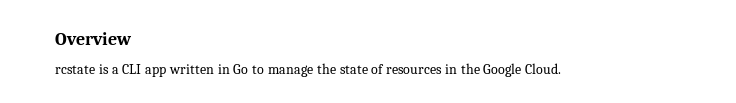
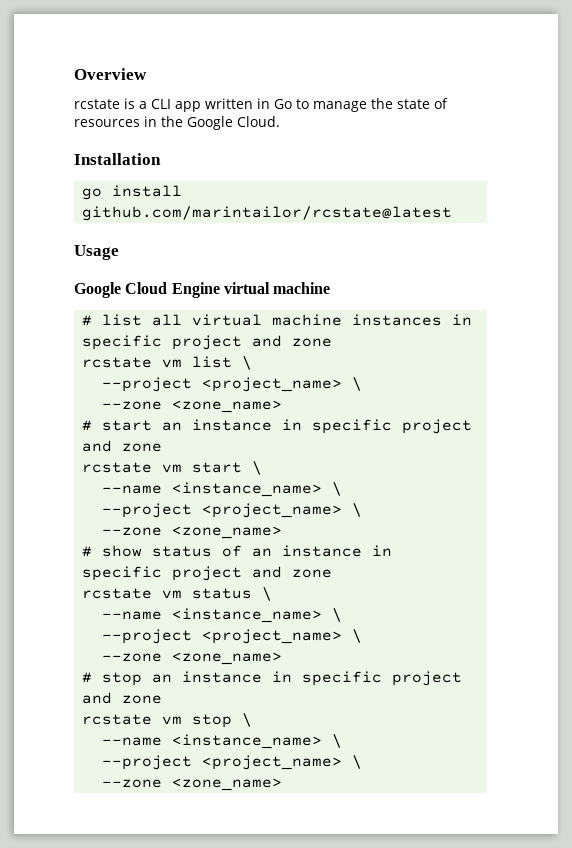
+ Installation
+ go install github.com/marintailor/rcstate@latest
+ Usage
+ Google Cloud Engine virtual machine
+ # list all virtual machine instances in specific project and zone
+ rcstate vm list \
+ --project <project_name> \
+ --zone <zone_name>
+ # start an instance in specific project and zone
+ rcstate vm start \
+ --name <instance_name> \
+ --project <project_name> \
+ --zone <zone_name>
+ # show status of an instance in specific project and zone
+ rcstate vm status \
+ --name <instance_name> \
+ --project <project_name> \
+ --zone <zone_name>
+ # stop an instance in specific project and zone
+ rcstate vm stop \
+ --name <instance_name> \
+ --project <project_name> \
+ --zone <zone_name>

